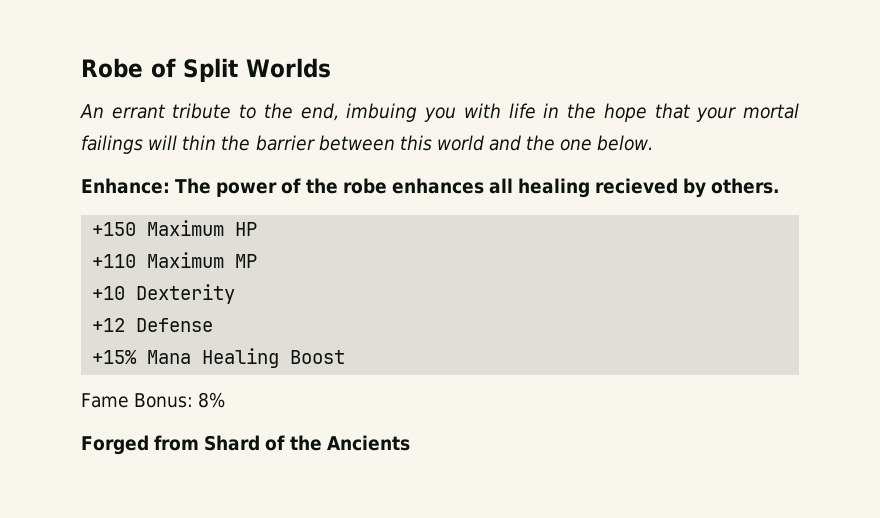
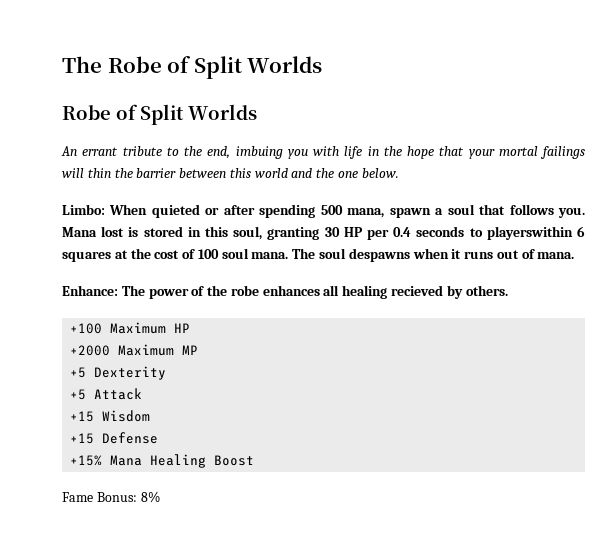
+ The Robe of Split Worlds
+ Limbo: When quieted or after spending 500 mana, spawn a soul that follows you. Mana lost is stored in this soul, granting 30 HP per 0.4 seconds to playerswithin 6 squares at the cost of 100 soul mana. The soul despawns when it runs out of mana.
- +150 Maximum HP
+ +100 Maximum HP
- +110 Maximum MP
+ +2000 Maximum MP
- +10 Dexterity
+ +5 Dexterity
- +12 Defense
+ +5 Attack
+ +15 Wisdom
+ +15 Defense
- Forged from Shard of the Ancients

